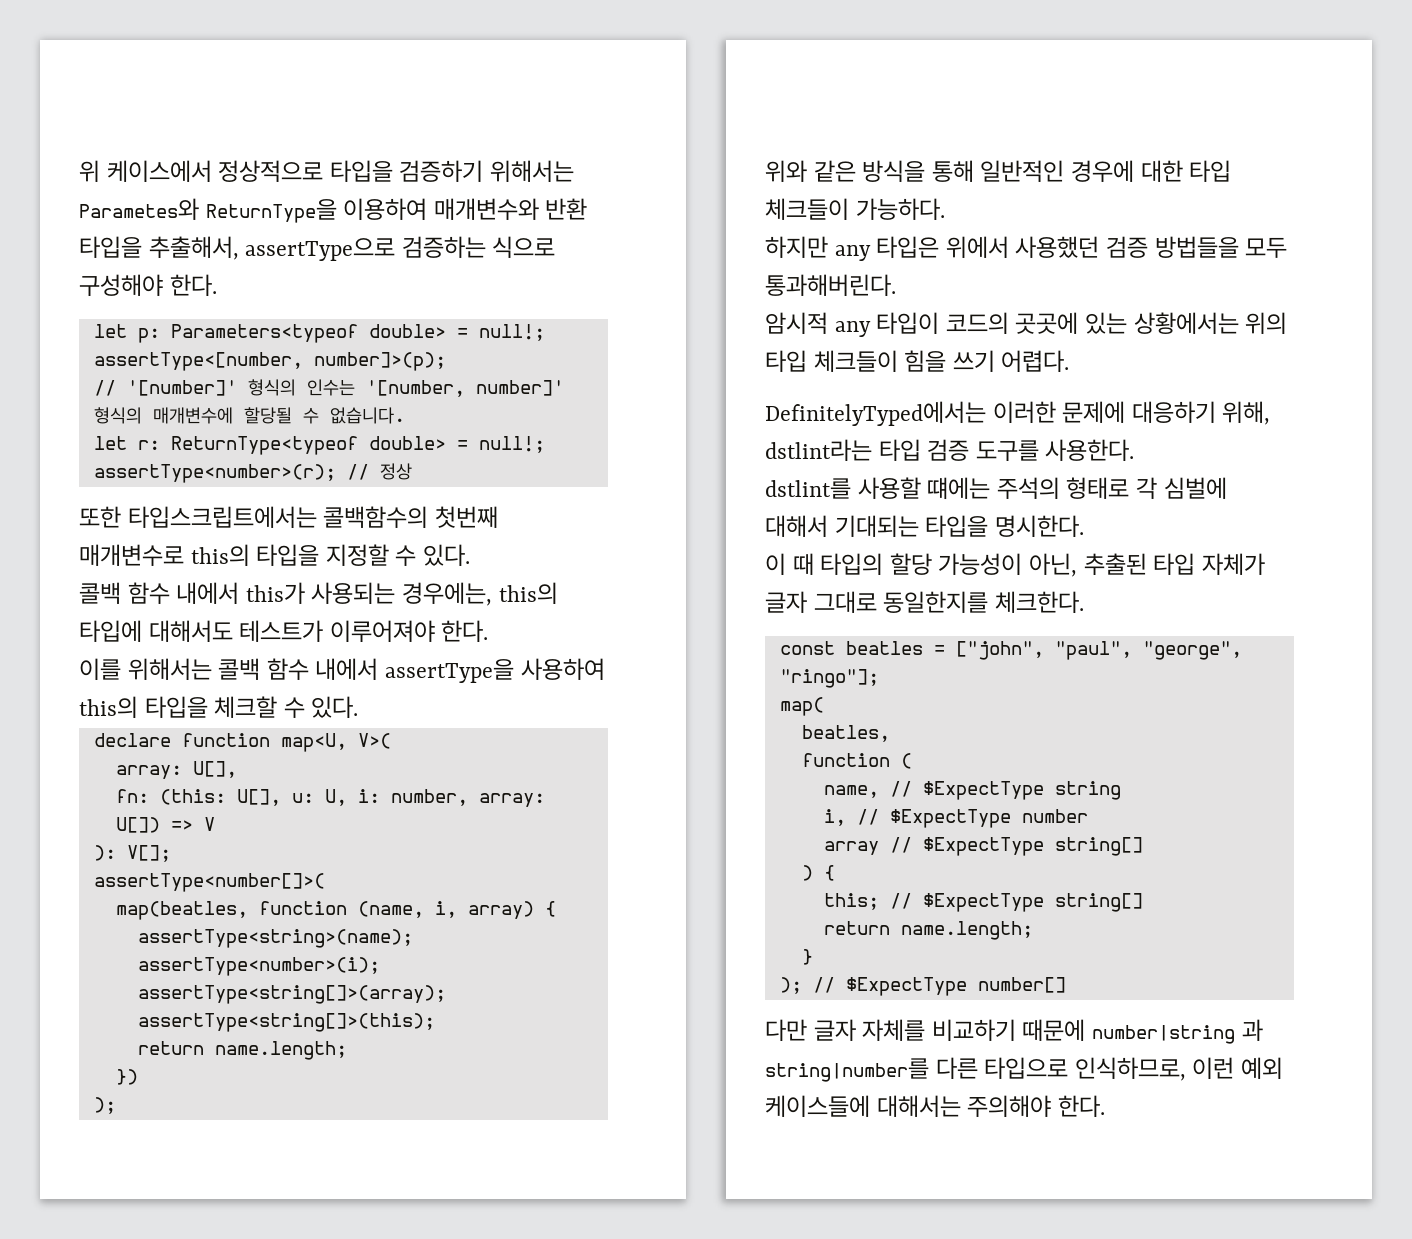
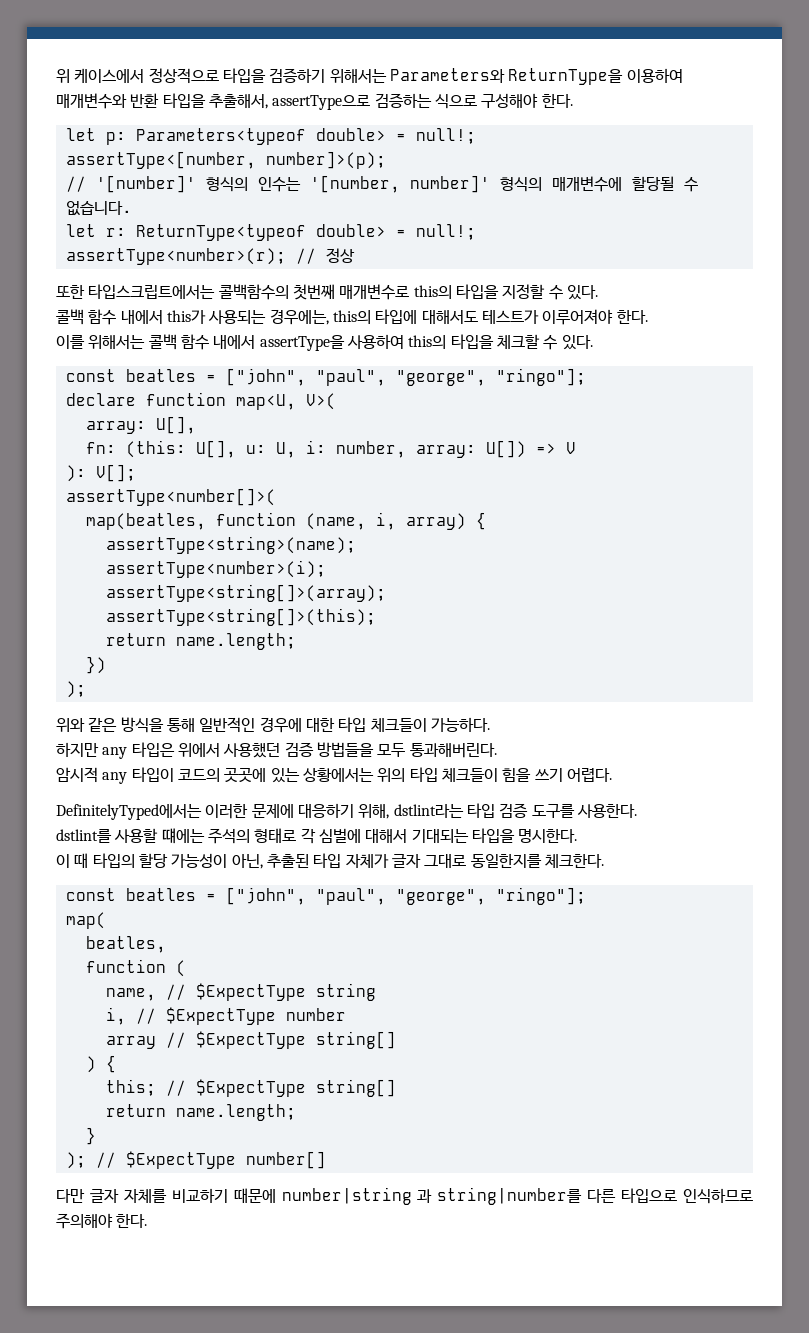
- 위 케이스에서 정상적으로 타입을 검증하기 위해서는 Parametes와 ReturnType을 이용하여 매개변수와 반환 타입을 추출해서, assertType으로 검증하는 식으로 구성해야 한다.
+ 위 케이스에서 정상적으로 타입을 검증하기 위해서는 Parameters와 ReturnType을 이용하여 매개변수와 반환 타입을 추출해서, assertType으로 검증하는 식으로 구성해야 한다.
  이를 위해서는 콜백 함수 내에서 assertType을 사용하여 this의 타입을 체크할 수 있다.
+ const beatles = ["john", "paul", "george", "ringo"];
- 다만 글자 자체를 비교하기 때문에 number|string 과 string|number를 다른 타입으로 인식하므로, 이런 예외 케이스들에 대해서는 주의해야 한다.
+ 다만 글자 자체를 비교하기 때문에 number|string 과 string|number를 다른 타입으로 인식하므로 주의해야 한다.

